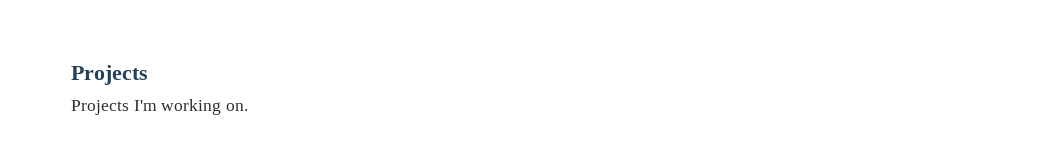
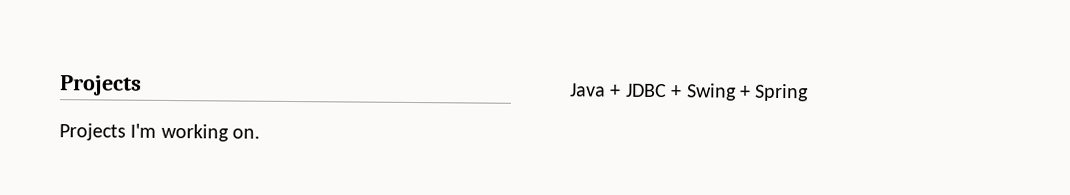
+ Java + JDBC + Swing + Spring

